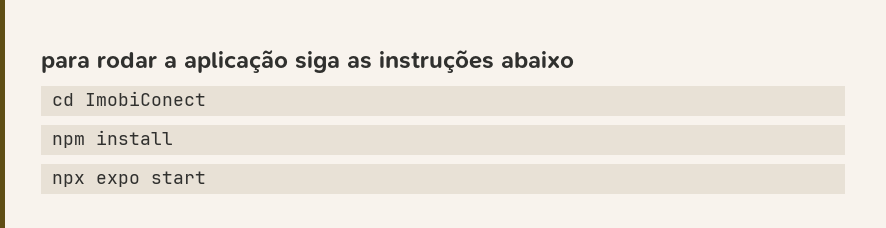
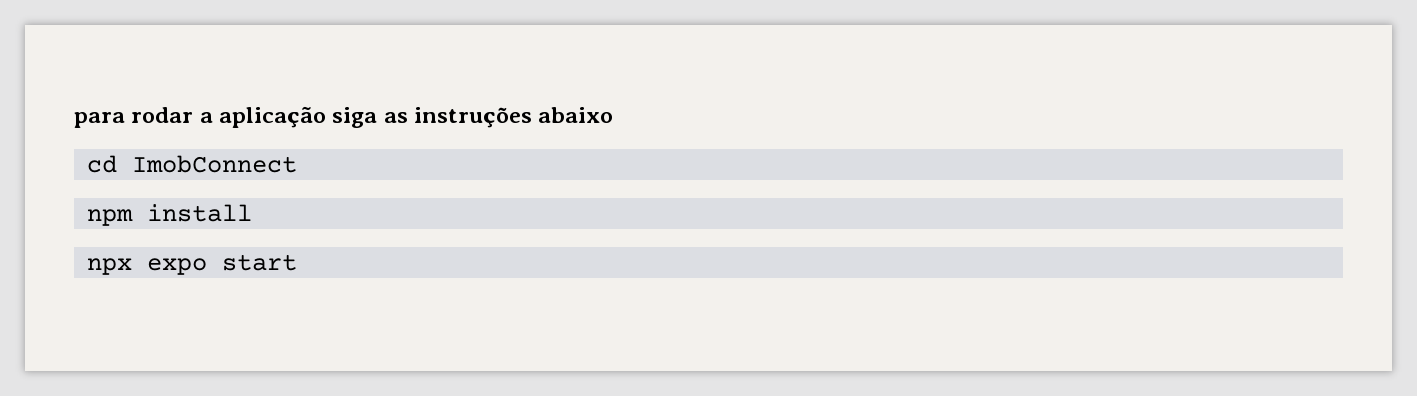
- cd ImobiConect
+ cd ImobConnect

